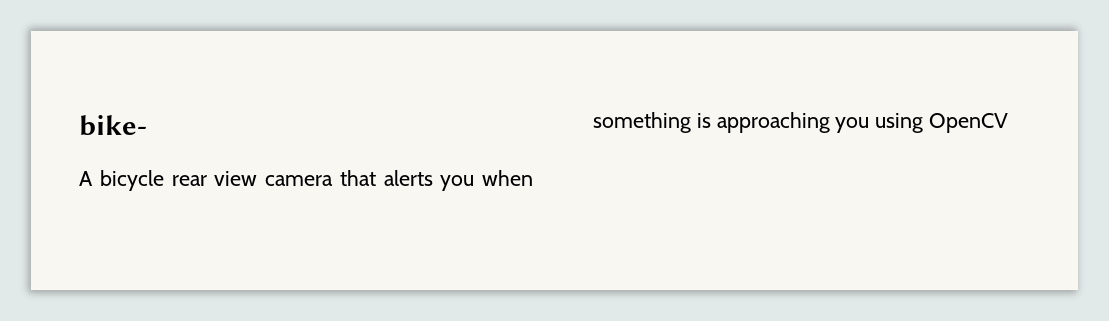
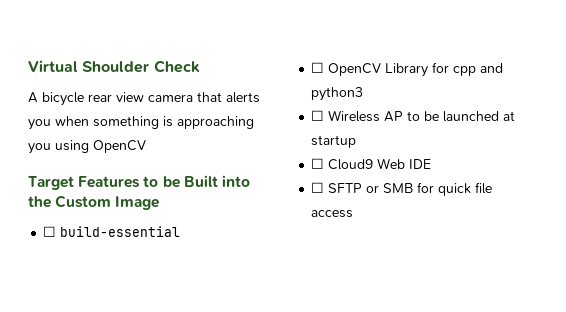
- bike-
+ Virtual Shoulder Check
+ Target Features to be Built into the Custom Image
+ ☐ build-essential
+ ☐ OpenCV Library for cpp and python3
+ ☐ Wireless AP to be launched at startup
+ ☐ Cloud9 Web IDE
+ ☐ SFTP or SMB for quick file access

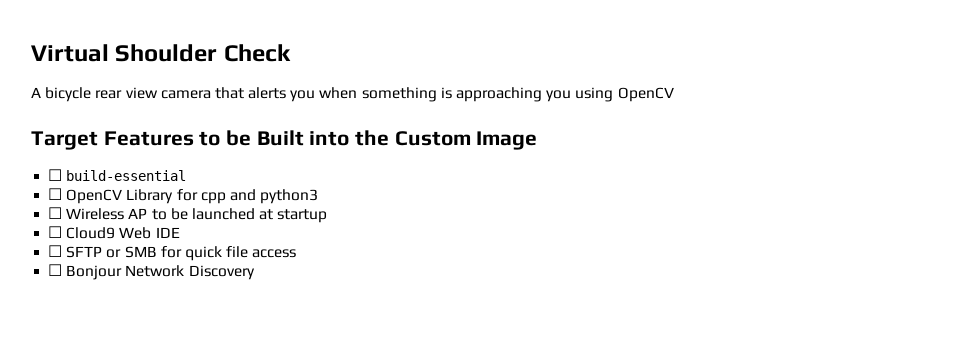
+ ☐ Bonjour Network Discovery

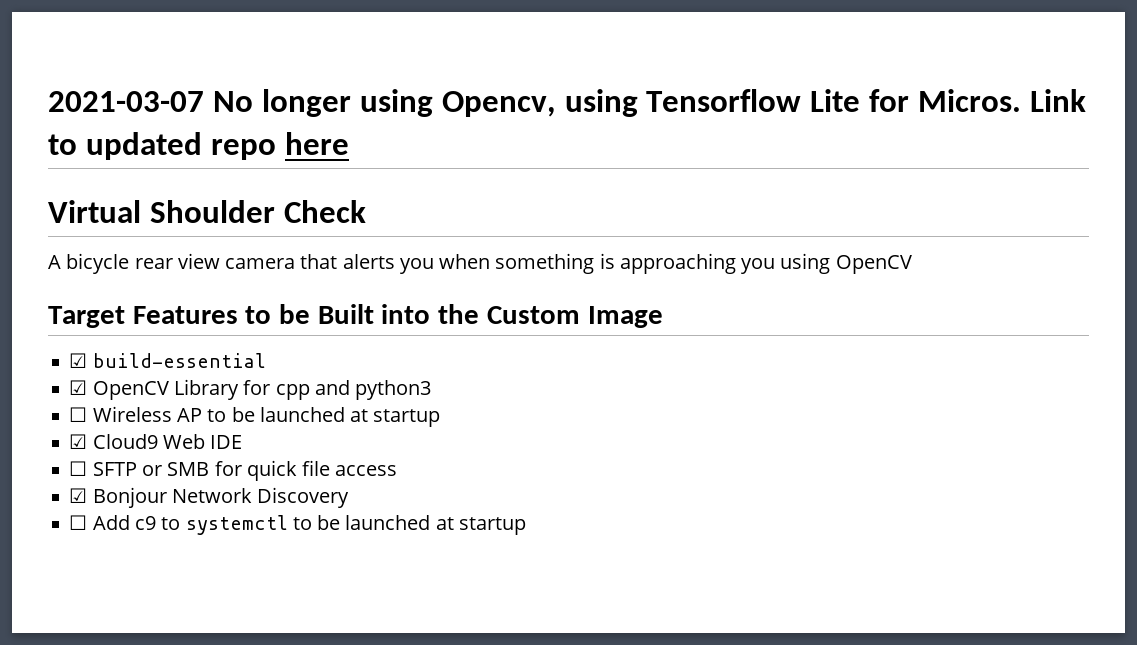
+ 2021-03-07 No longer using Opencv, using Tensorflow Lite for Micros. Link to updated repo here
- ☐ build-essential
+ ☑ build-essential
- ☐ OpenCV Library for cpp and python3
+ ☑ OpenCV Library for cpp and python3
- ☐ Cloud9 Web IDE
+ ☑ Cloud9 Web IDE
- ☐ Bonjour Network Discovery
+ ☑ Bonjour Network Discovery
+ ☐ Add c9 to systemctl to be launched at startup

